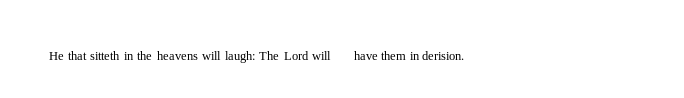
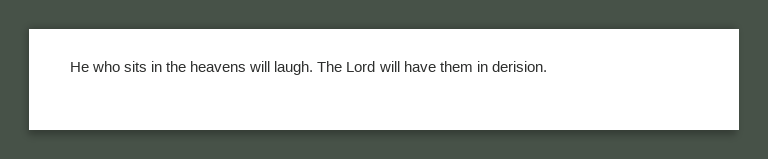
- He that sitteth in the heavens will laugh: The Lord will have them in derision.
+ He who sits in the heavens will laugh. The Lord will have them in derision.

